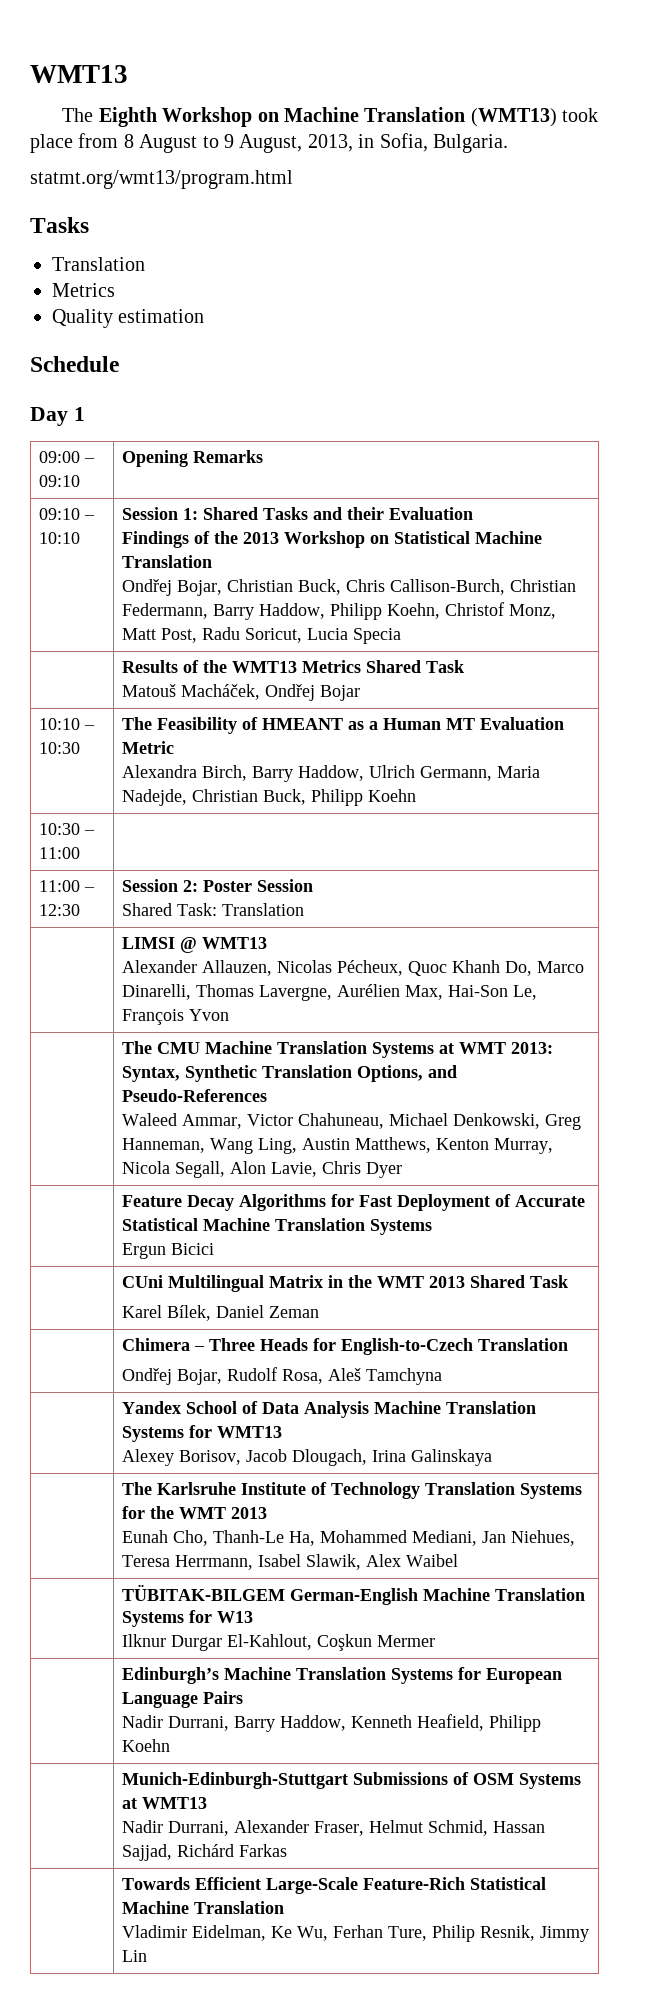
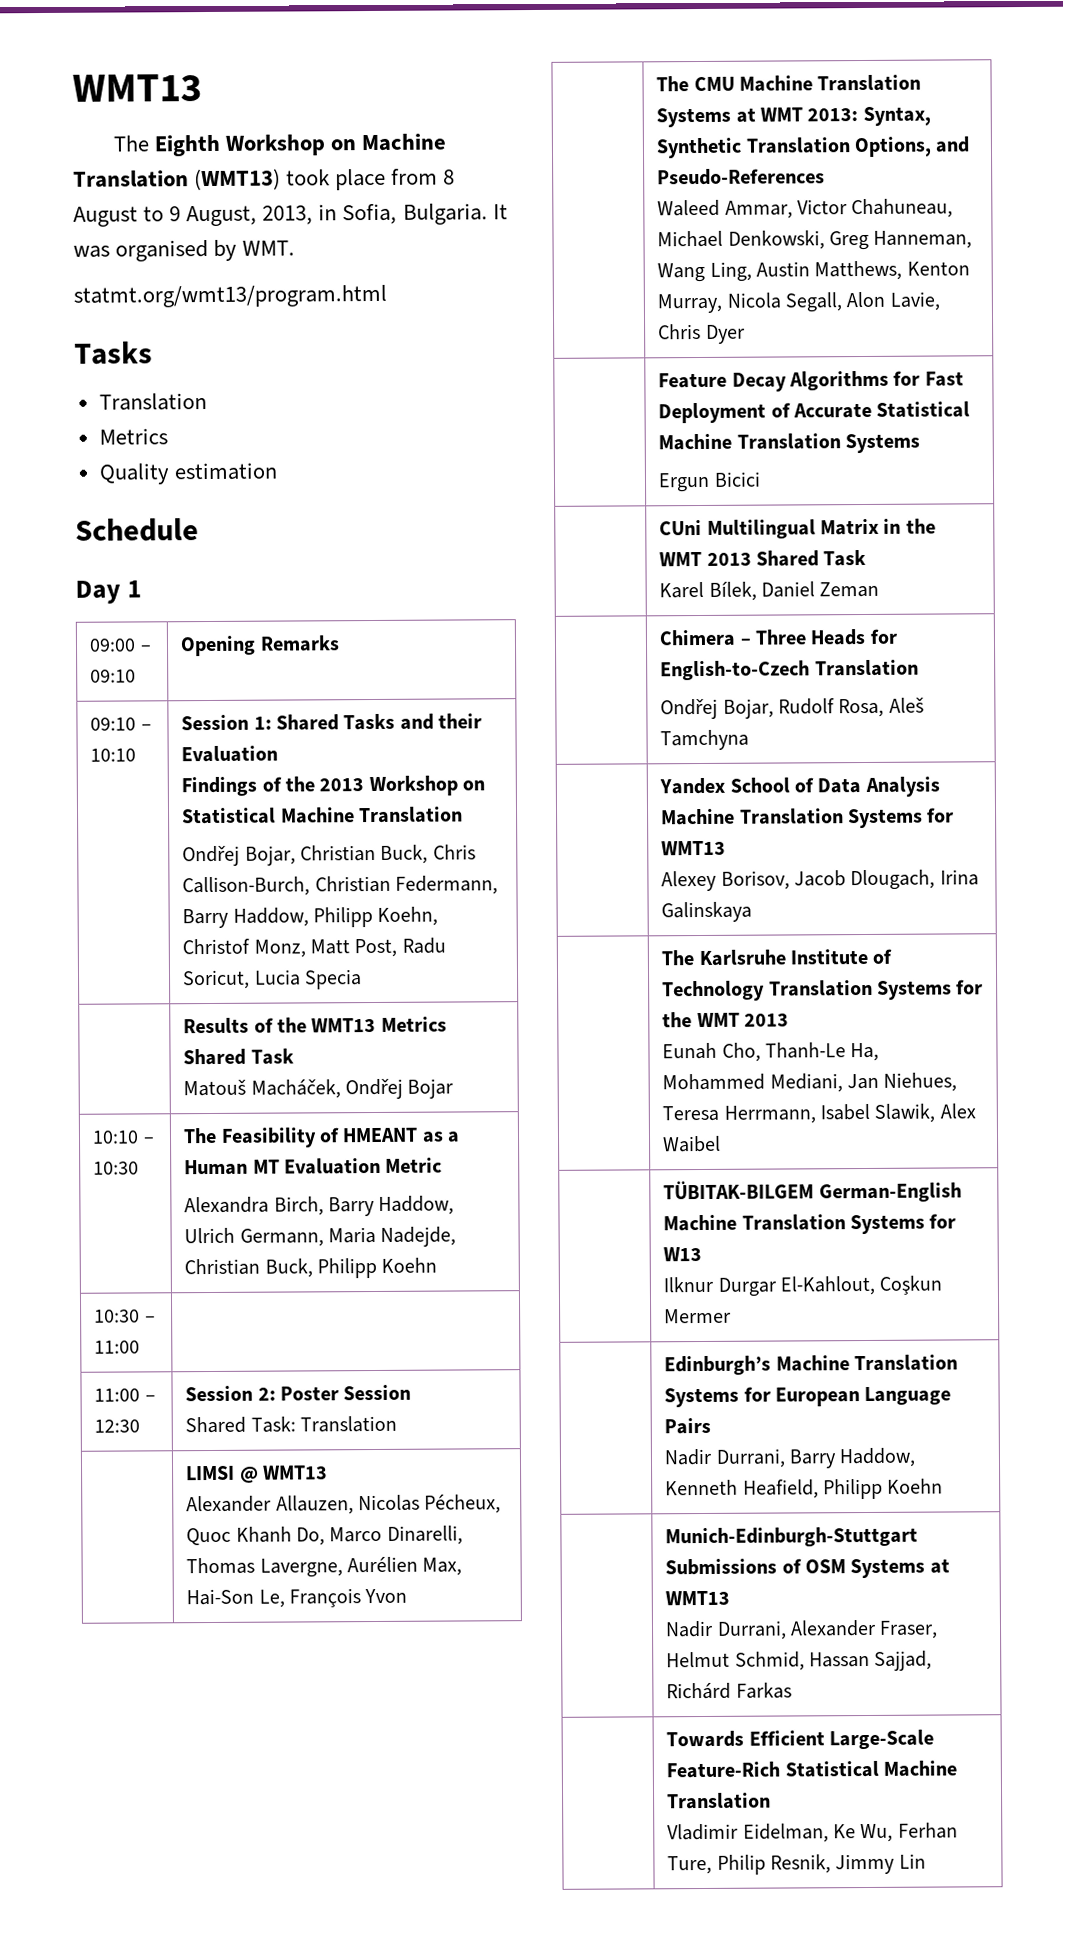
+ It was organised by WMT.

